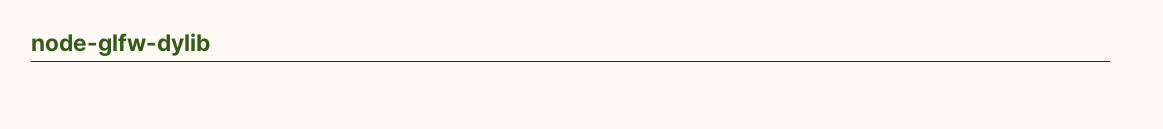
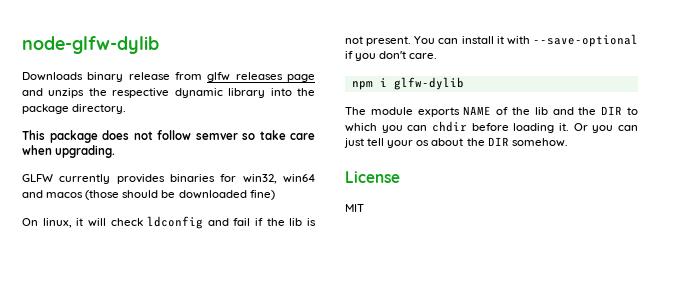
+ Downloads binary release from glfw releases page and unzips the respective dynamic library into the package directory.
+ This package does not follow semver so take care when upgrading.
+ GLFW currently provides binaries for win32, win64 and macos (those should be downloaded fine)
+ On linux, it will check ldconfig and fail if the lib is not present. You can install it with --save-optional if you don't care.
+ npm i glfw-dylib
+ The module exports NAME of the lib and the DIR to which you can chdir before loading it. Or you can just tell your os about the DIR somehow.
+ License
+ MIT

